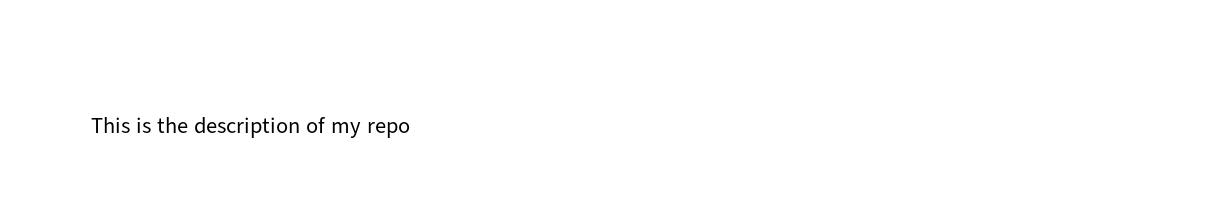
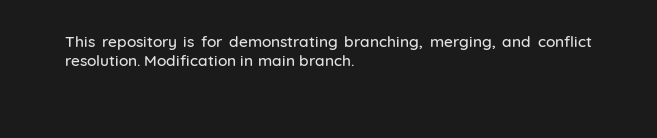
- This is the description of my repo
+ This repository is for demonstrating branching, merging, and conflict resolution. Modification in main branch.

